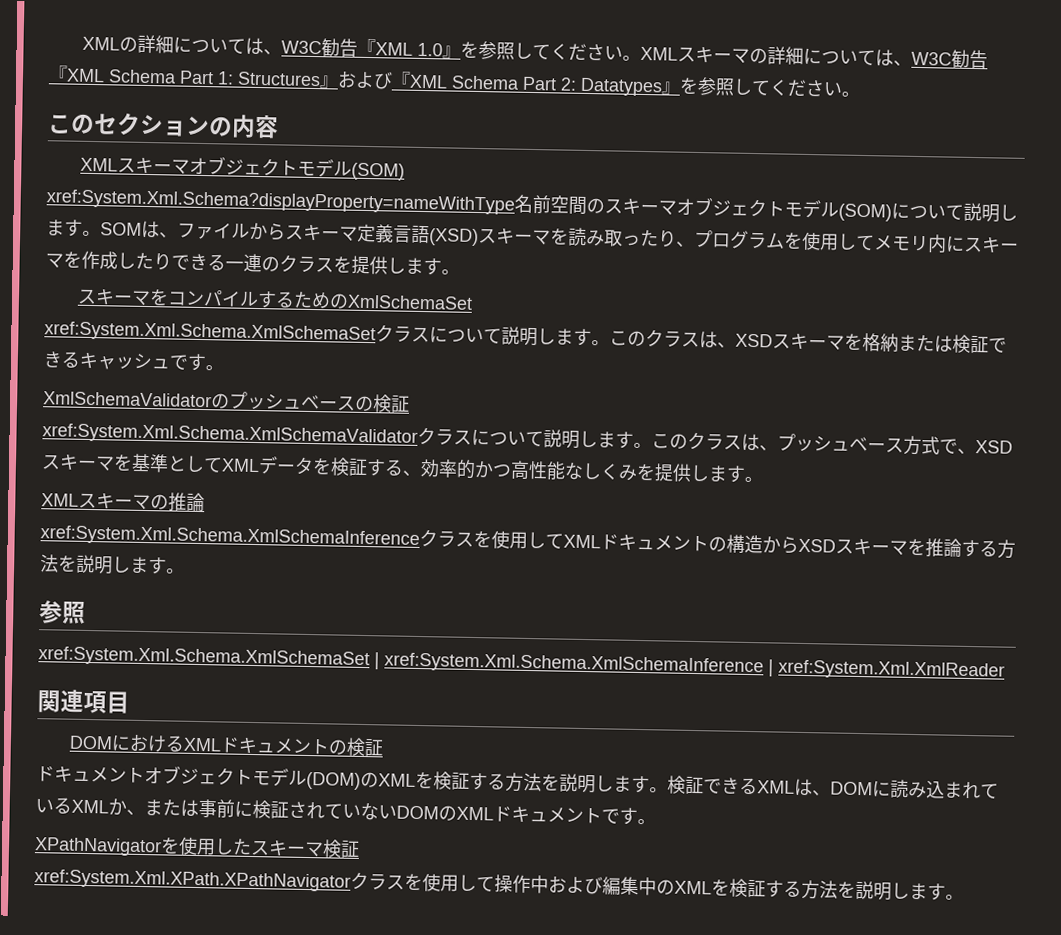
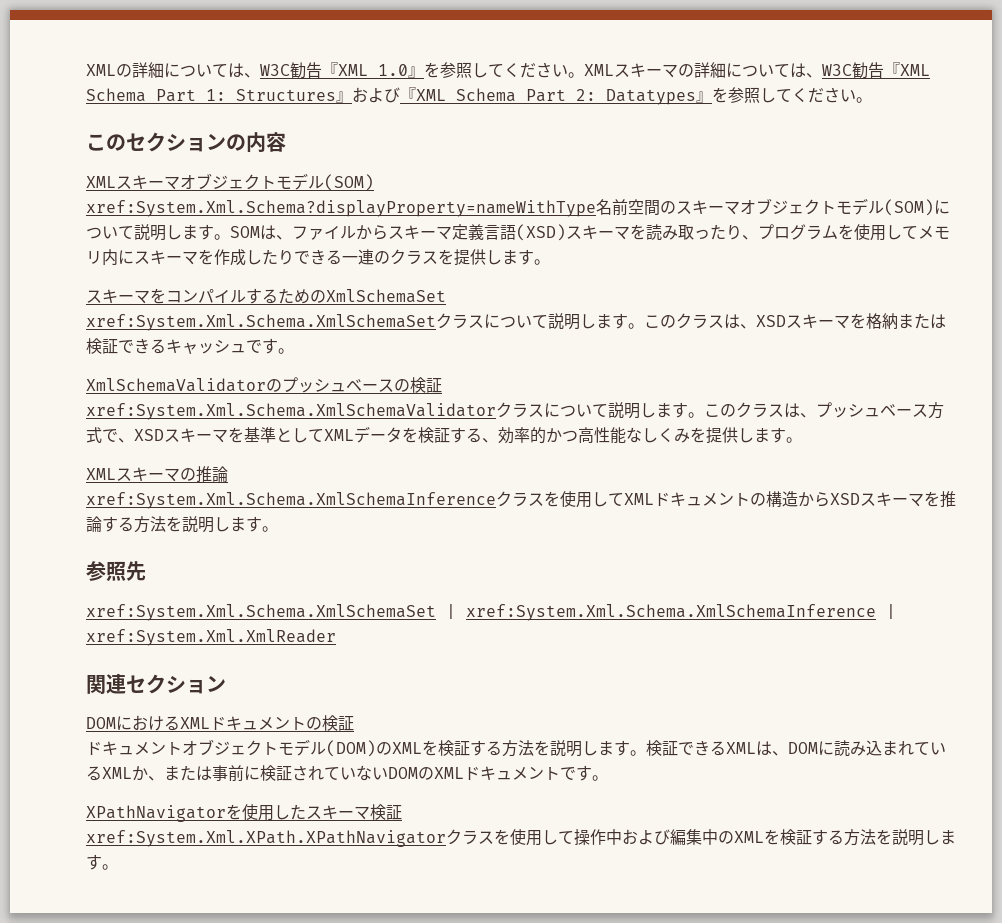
  xref:System.Xml.Schema.XmlSchemaInferenceクラスを使用してXMLドキュメントの構造からXSDスキーマを推論する方法を説明します。
- 参照
+ 参照先
- 関連項目
+ 関連セクション

